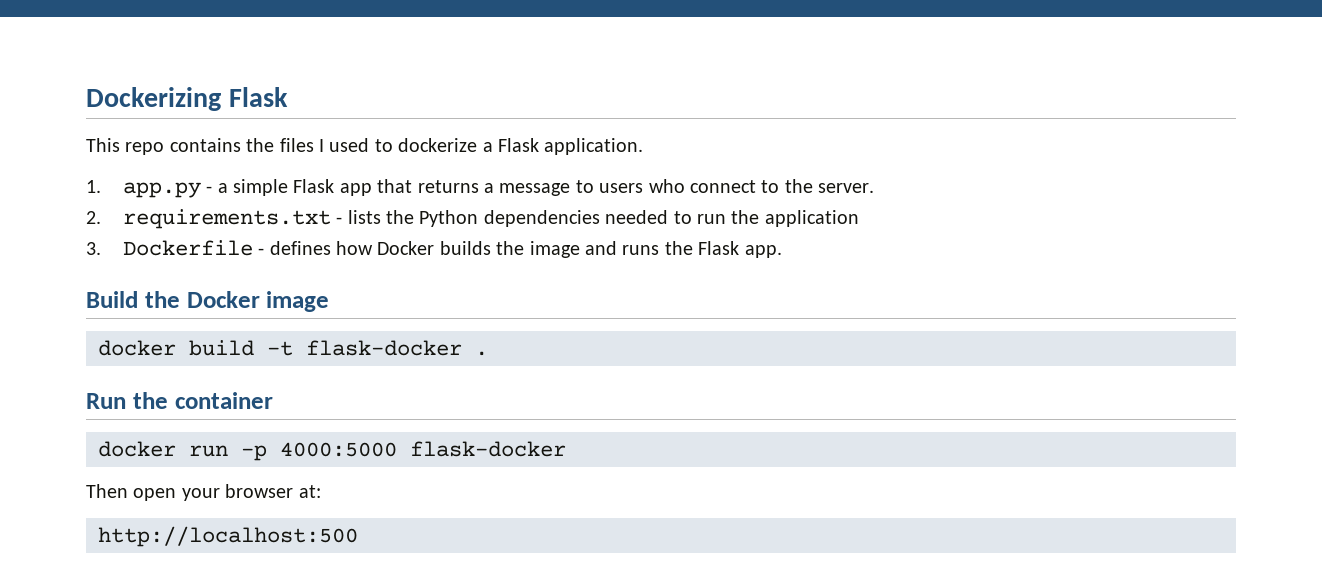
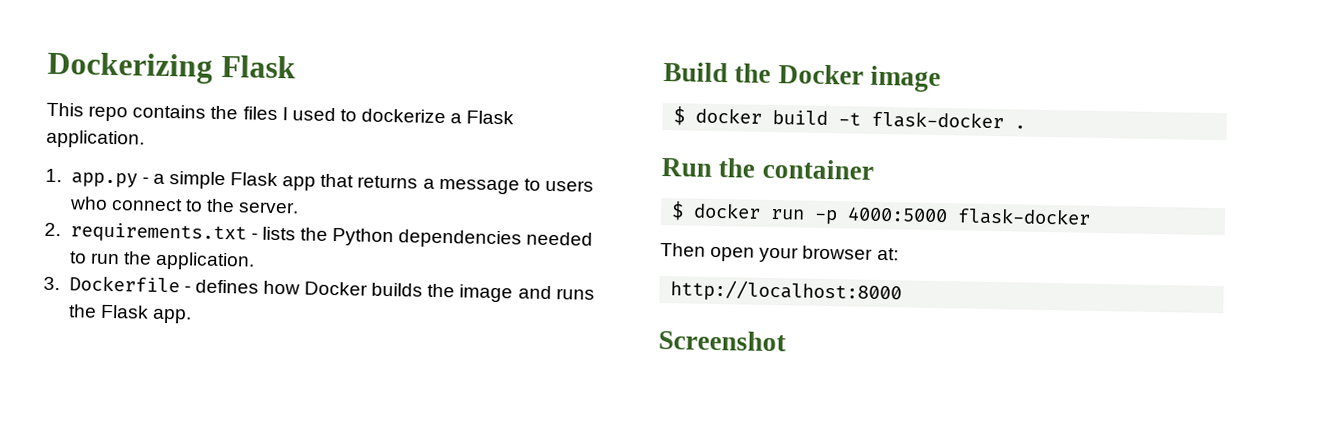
- 2. requirements.txt - lists the Python dependencies needed to run the application
+ 2. requirements.txt - lists the Python dependencies needed to run the application.
- docker build -t flask-docker .
+ $ docker build -t flask-docker .
- docker run -p 4000:5000 flask-docker
+ $ docker run -p 4000:5000 flask-docker
- http://localhost:500
+ http://localhost:8000
+ Screenshot

